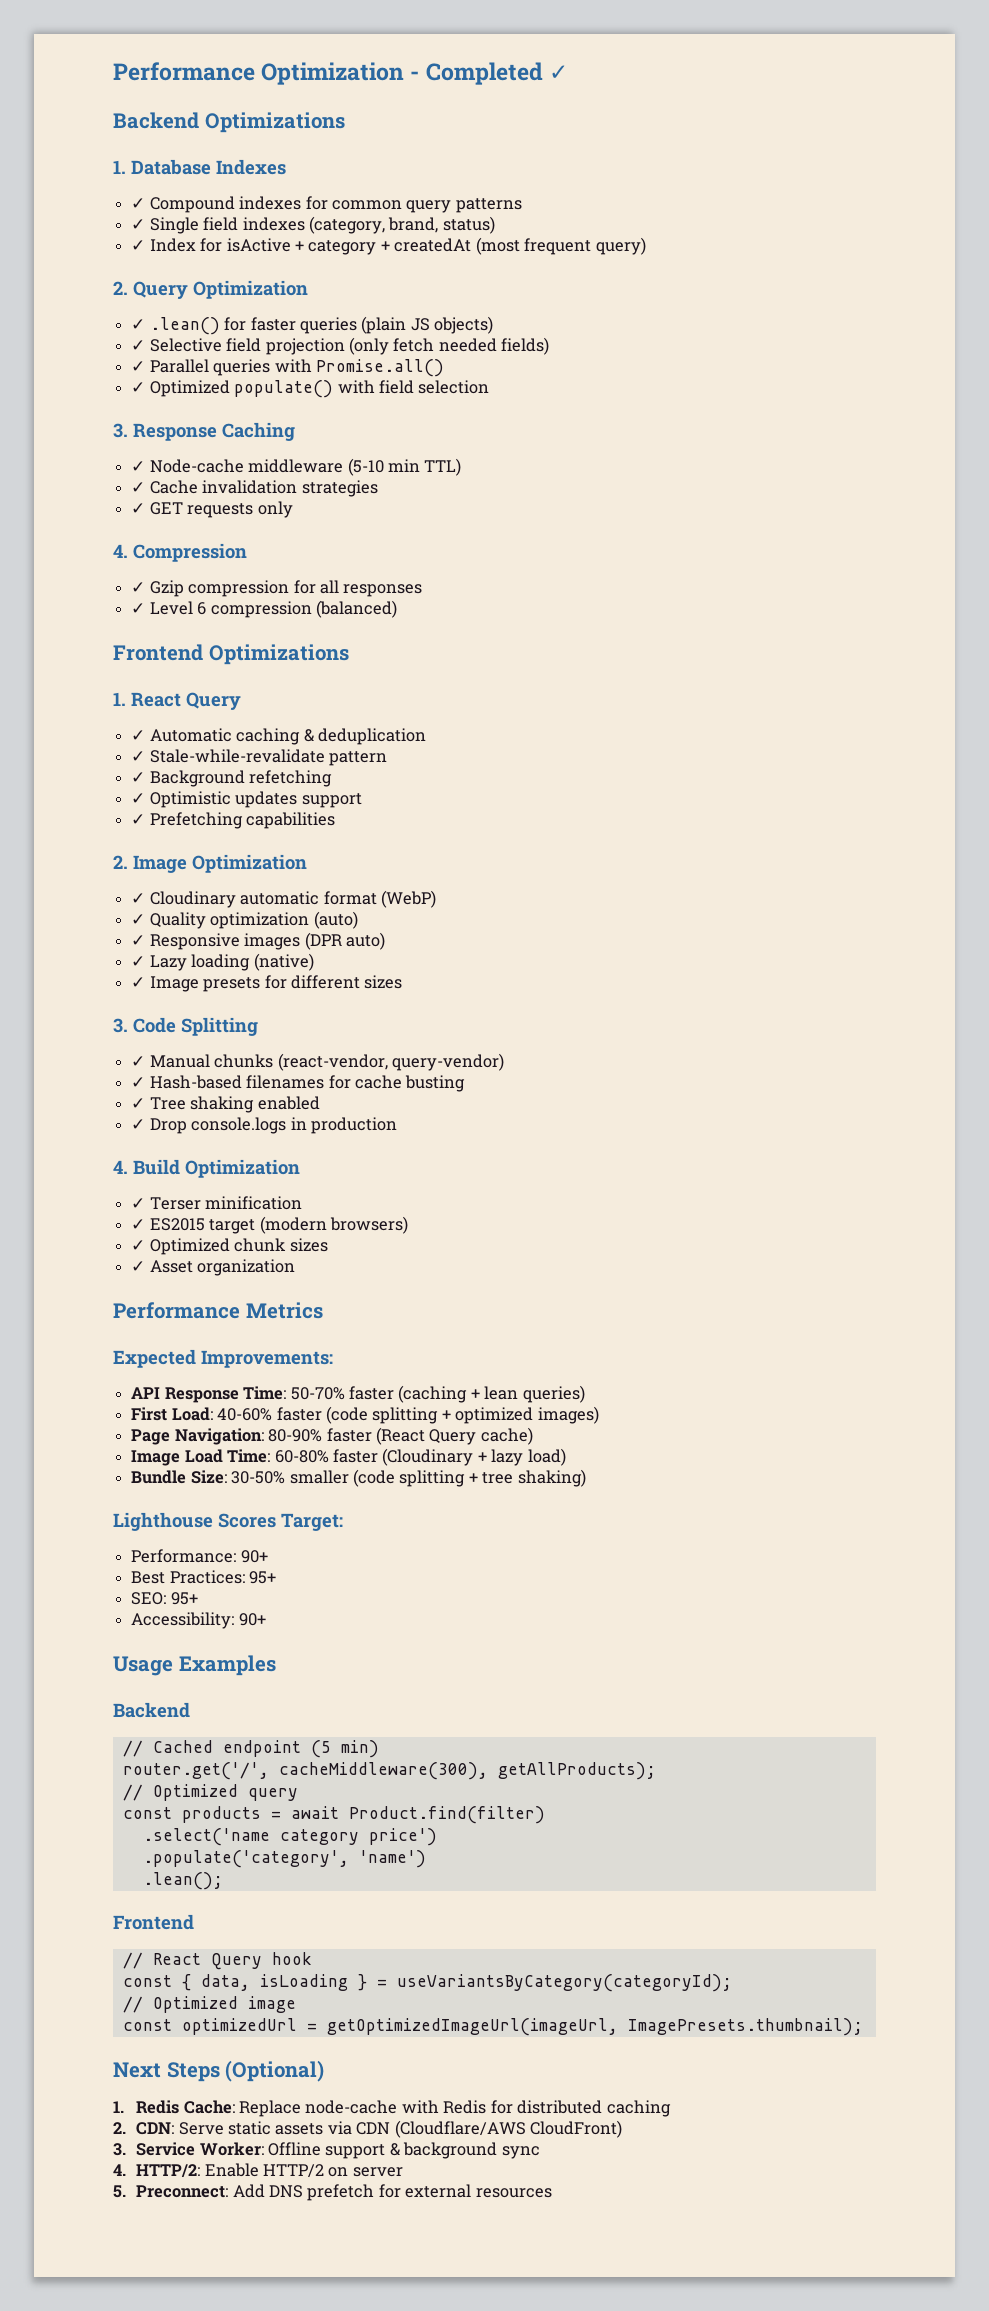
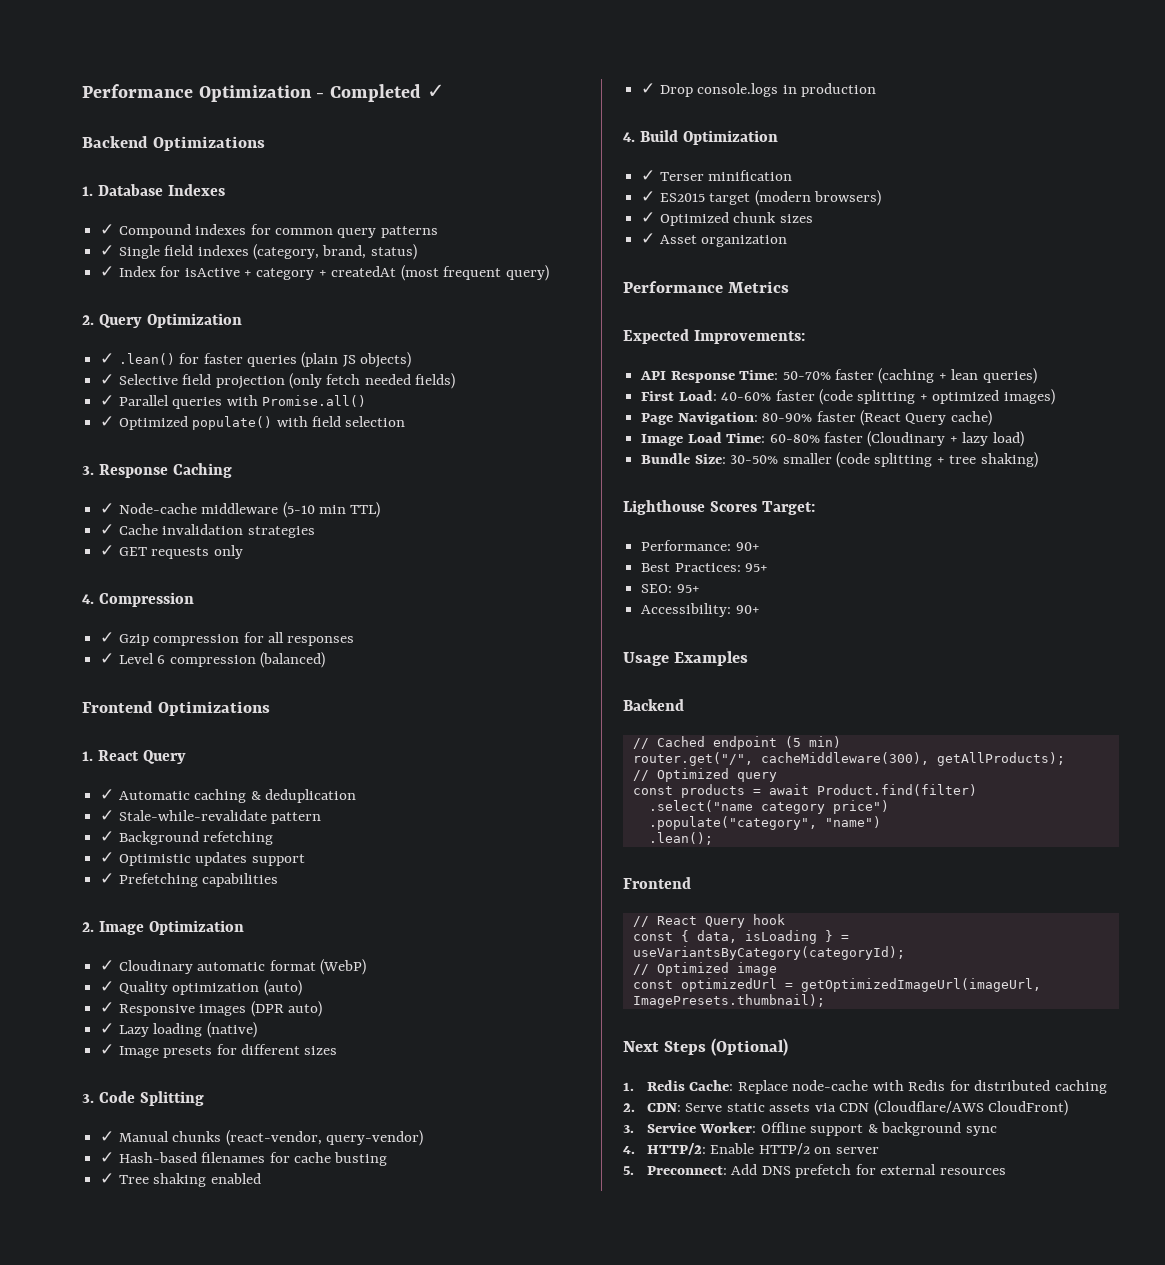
- router.get('/', cacheMiddleware(300), getAllProducts);
+ router.get("/", cacheMiddleware(300), getAllProducts);
- .select('name category price')
- .populate('category', 'name')
+ .select("name category price")
+ .populate("category", "name")

